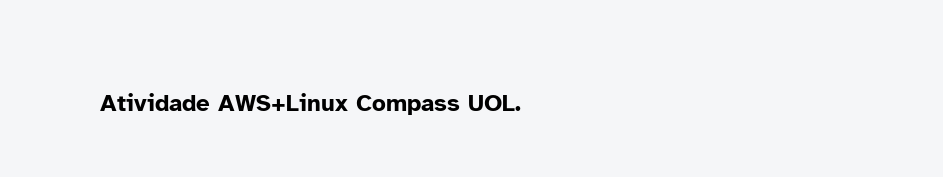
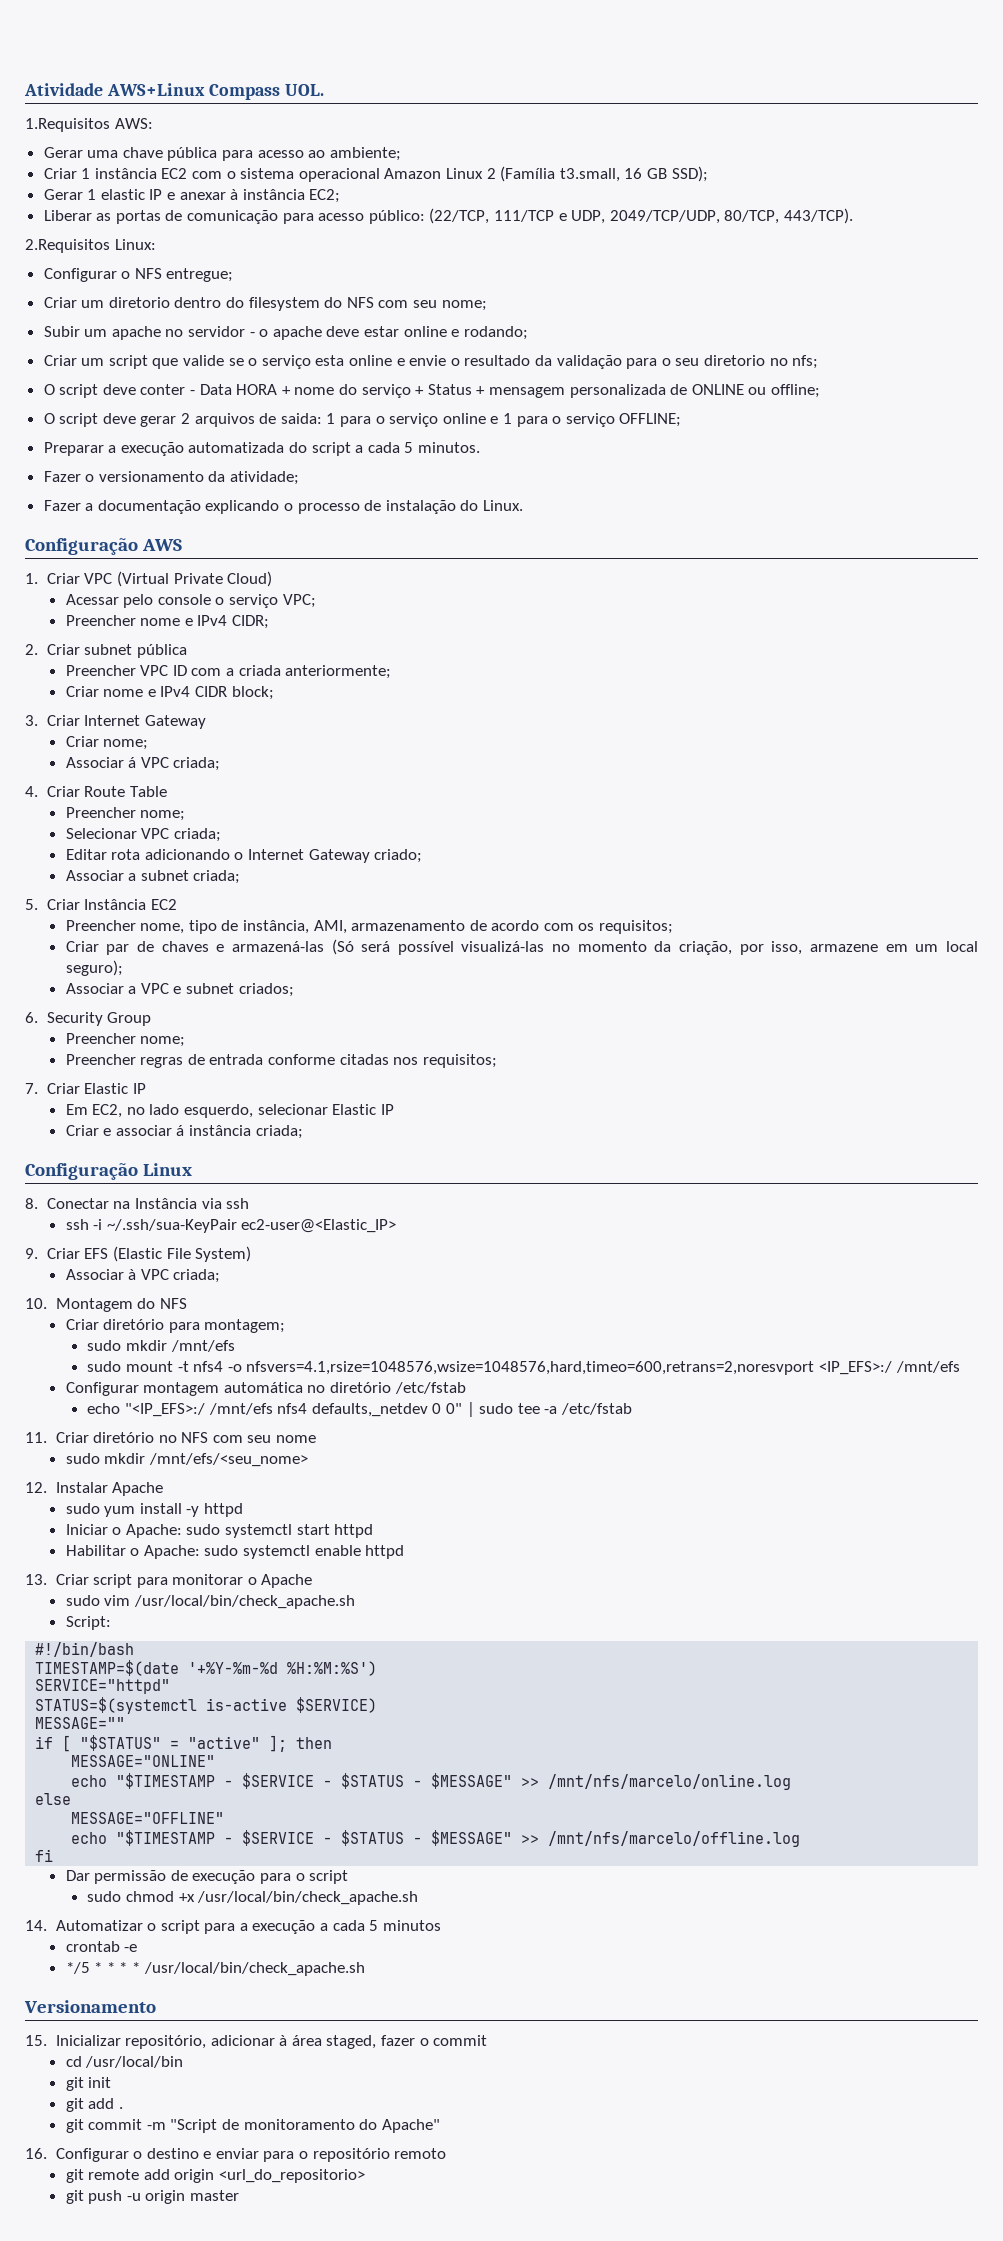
+ 1.Requisitos AWS:
+ Gerar uma chave pública para acesso ao ambiente;
+ Criar 1 instância EC2 com o sistema operacional Amazon Linux 2 (Família t3.small, 16 GB SSD);
+ Gerar 1 elastic IP e anexar à instância EC2;
+ Liberar as portas de comunicação para acesso público: (22/TCP, 111/TCP e UDP, 2049/TCP/UDP, 80/TCP, 443/TCP).
+ 2.Requisitos Linux:
+ Configurar o NFS entregue;
+ Criar um diretorio dentro do filesystem do NFS com seu nome;
+ Subir um apache no servidor - o apache deve estar online e rodando;
+ Criar um script que valide se o serviço esta online e envie o resultado da validação para o seu diretorio no nfs;
+ O script deve conter - Data HORA + nome do serviço + Status + mensagem personalizada de ONLINE ou offline;
+ O script deve gerar 2 arquivos de saida: 1 para o serviço online e 1 para o serviço OFFLINE;
+ Preparar a execução automatizada do script a cada 5 minutos.
+ Fazer o versionamento da atividade;
+ Fazer a documentação explicando o processo de instalação do Linux.
+ Configuração AWS
+ 1. Criar VPC (Virtual Private Cloud)
+ Acessar pelo console o serviço VPC;
+ Preencher nome e IPv4 CIDR;
+ 2. Criar subnet pública
+ Preencher VPC ID com a criada anteriormente;
+ Criar nome e IPv4 CIDR block;
+ 3. Criar Internet Gateway
+ Criar nome;
+ Associar á VPC criada;
+ 4. Criar Route Table
+ Preencher nome;
+ Selecionar VPC criada;
+ Editar rota adicionando o Internet Gateway criado;
+ Associar a subnet criada;
+ 5. Criar Instância EC2
+ Preencher nome, tipo de instância, AMI, armazenamento de acordo com os requisitos;
+ Criar par de chaves e armazená-las (Só será possível visualizá-las no momento da criação, por isso, armazene em um local seguro);
+ Associar a VPC e subnet criados;
+ 6. Security Group
+ Preencher nome;
+ Preencher regras de entrada conforme citadas nos requisitos;
+ 7. Criar Elastic IP
+ Em EC2, no lado esquerdo, selecionar Elastic IP
+ Criar e associar á instância criada;
+ Configuração Linux
+ 8. Conectar na Instância via ssh
+ ssh -i ~/.ssh/sua-KeyPair ec2-user@<Elastic_IP>
+ 9. Criar EFS (Elastic File System)
+ Associar à VPC criada;
+ 10. Montagem do NFS
+ Criar diretório para montagem;
+ sudo mkdir /mnt/efs
+ sudo mount -t nfs4 -o nfsvers=4.1,rsize=1048576,wsize=1048576,hard,timeo=600,retrans=2,noresvport <IP_EFS>:/ /mnt/efs
+ Configurar montagem automática no diretório /etc/fstab
+ echo "<IP_EFS>:/ /mnt/efs nfs4 defaults,_netdev 0 0" | sudo tee -a /etc/fstab
+ 11. Criar diretório no NFS com seu nome
+ sudo mkdir /mnt/efs/<seu_nome>
+ 12. Instalar Apache
+ sudo yum install -y httpd
+ Iniciar o Apache: sudo systemctl start httpd
+ Habilitar o Apache: sudo systemctl enable httpd
+ 13. Criar script para monitorar o Apache
+ sudo vim /usr/local/bin/check_apache.sh
+ Script:
+ #!/bin/bash
+ TIMESTAMP=$(date '+%Y-%m-%d %H:%M:%S')
+ SERVICE="httpd"
+ STATUS=$(systemctl is-active $SERVICE)
+ MESSAGE=""
+ if [ "$STATUS" = "active" ]; then
+ MESSAGE="ONLINE"
+ echo "$TIMESTAMP - $SERVICE - $STATUS - $MESSAGE" >> /mnt/nfs/marcelo/online.log
+ else
+ MESSAGE="OFFLINE"
+ echo "$TIMESTAMP - $SERVICE - $STATUS - $MESSAGE" >> /mnt/nfs/marcelo/offline.log
+ fi
+ Dar permissão de execução para o script
+ sudo chmod +x /usr/local/bin/check_apache.sh
+ 14. Automatizar o script para a execução a cada 5 minutos
+ crontab -e
+ */5 * * * * /usr/local/bin/check_apache.sh
+ Versionamento
+ 15. Inicializar repositório, adicionar à área staged, fazer o commit
+ cd /usr/local/bin
+ git init
+ git add .
+ git commit -m "Script de monitoramento do Apache"
+ 16. Configurar o destino e enviar para o repositório remoto
+ git remote add origin <url_do_repositorio>
+ git push -u origin master

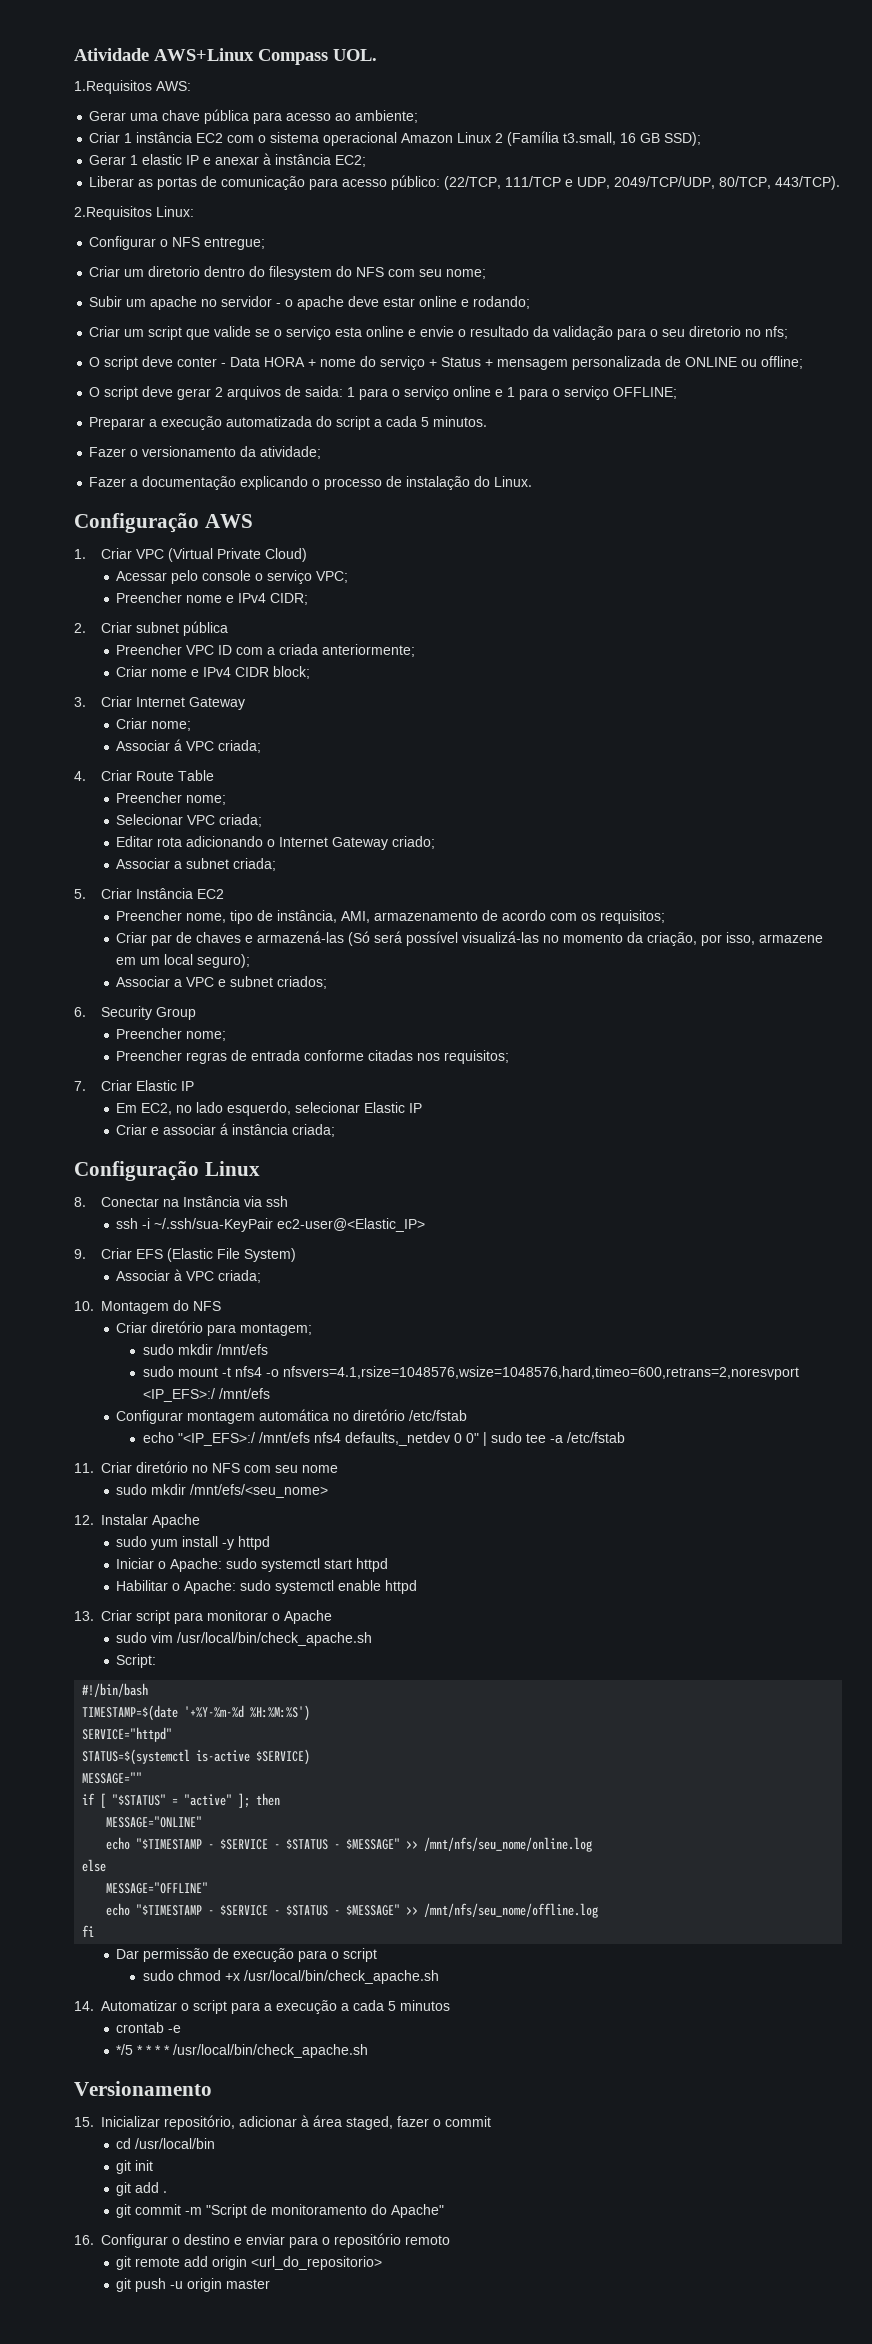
- echo "$TIMESTAMP - $SERVICE - $STATUS - $MESSAGE" >> /mnt/nfs/marcelo/online.log
+ echo "$TIMESTAMP - $SERVICE - $STATUS - $MESSAGE" >> /mnt/nfs/seu_nome/online.log
- echo "$TIMESTAMP - $SERVICE - $STATUS - $MESSAGE" >> /mnt/nfs/marcelo/offline.log
+ echo "$TIMESTAMP - $SERVICE - $STATUS - $MESSAGE" >> /mnt/nfs/seu_nome/offline.log

